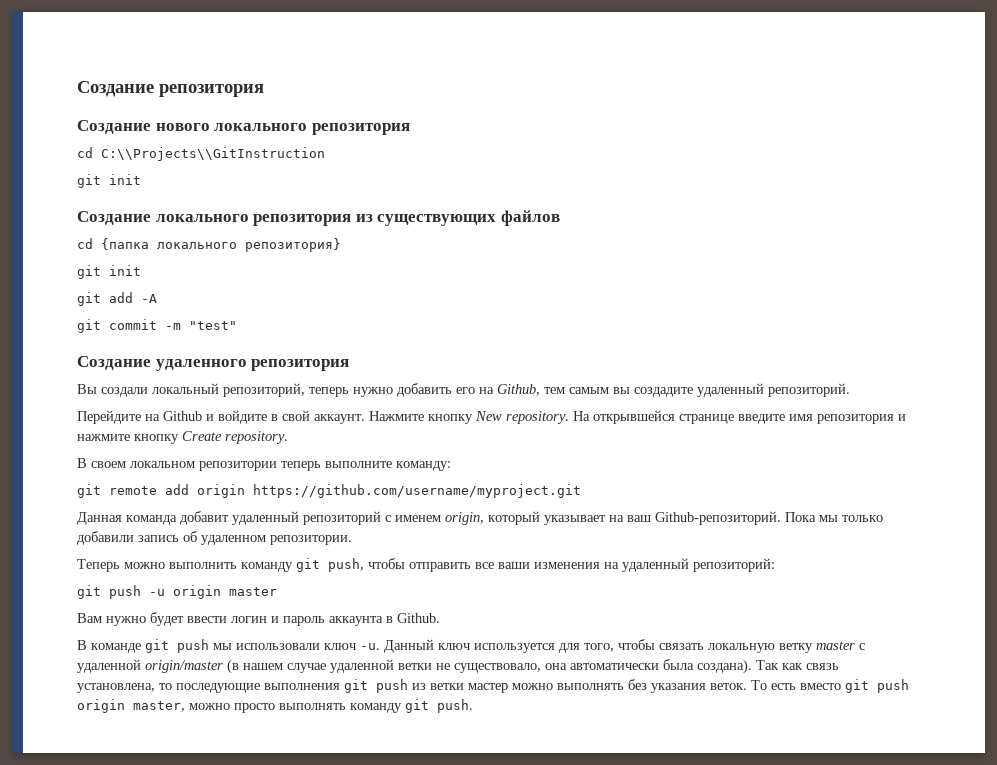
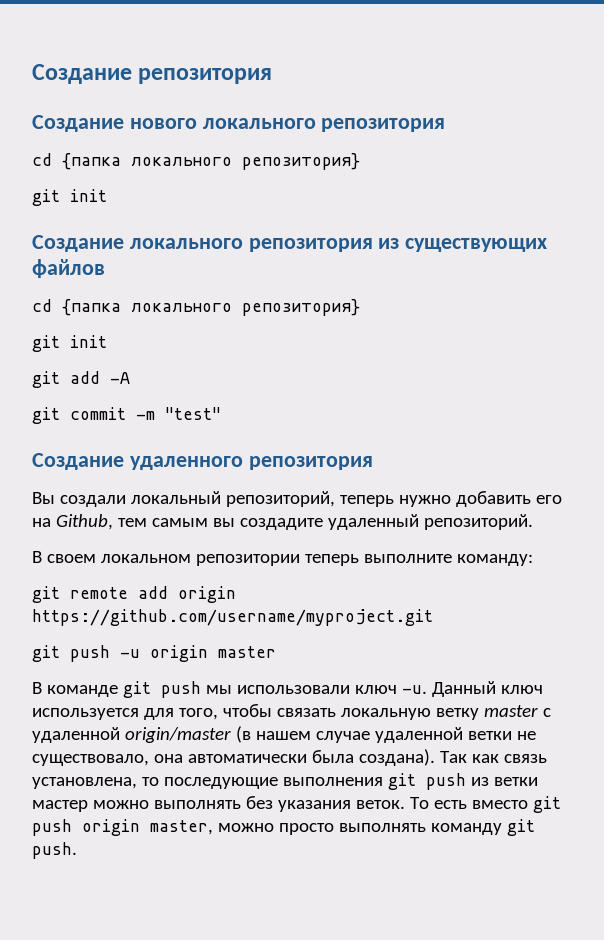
  Создание нового локального репозитория
- cd C:\\Projects\\GitInstruction
+ cd {папка локального репозитория}
- Перейдите на Github и войдите в свой аккаунт. Нажмите кнопку New repository. На открывшейся странице введите имя репозитория и нажмите кнопку Create repository.
- Данная команда добавит удаленный репозиторий с именем origin, который указывает на ваш Github-репозиторий. Пока мы только добавили запись об удаленном репозитории.
- Теперь можно выполнить команду git push, чтобы отправить все ваши изменения на удаленный репозиторий:
- Вам нужно будет ввести логин и пароль аккаунта в Github.

